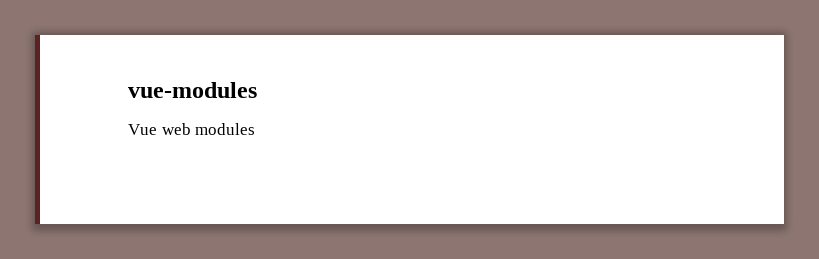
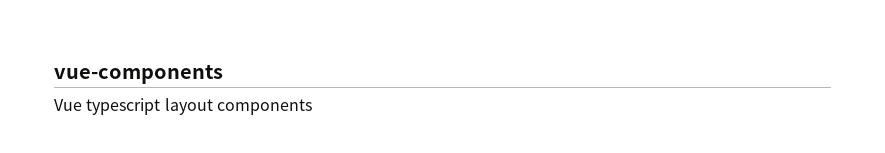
- vue-modules
+ vue-components
- Vue web modules
+ Vue typescript layout components

